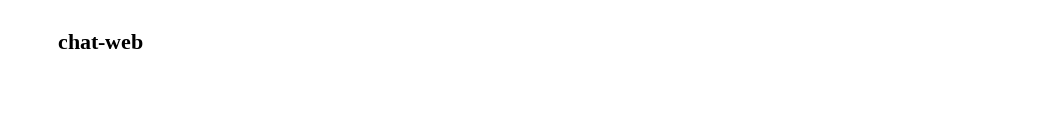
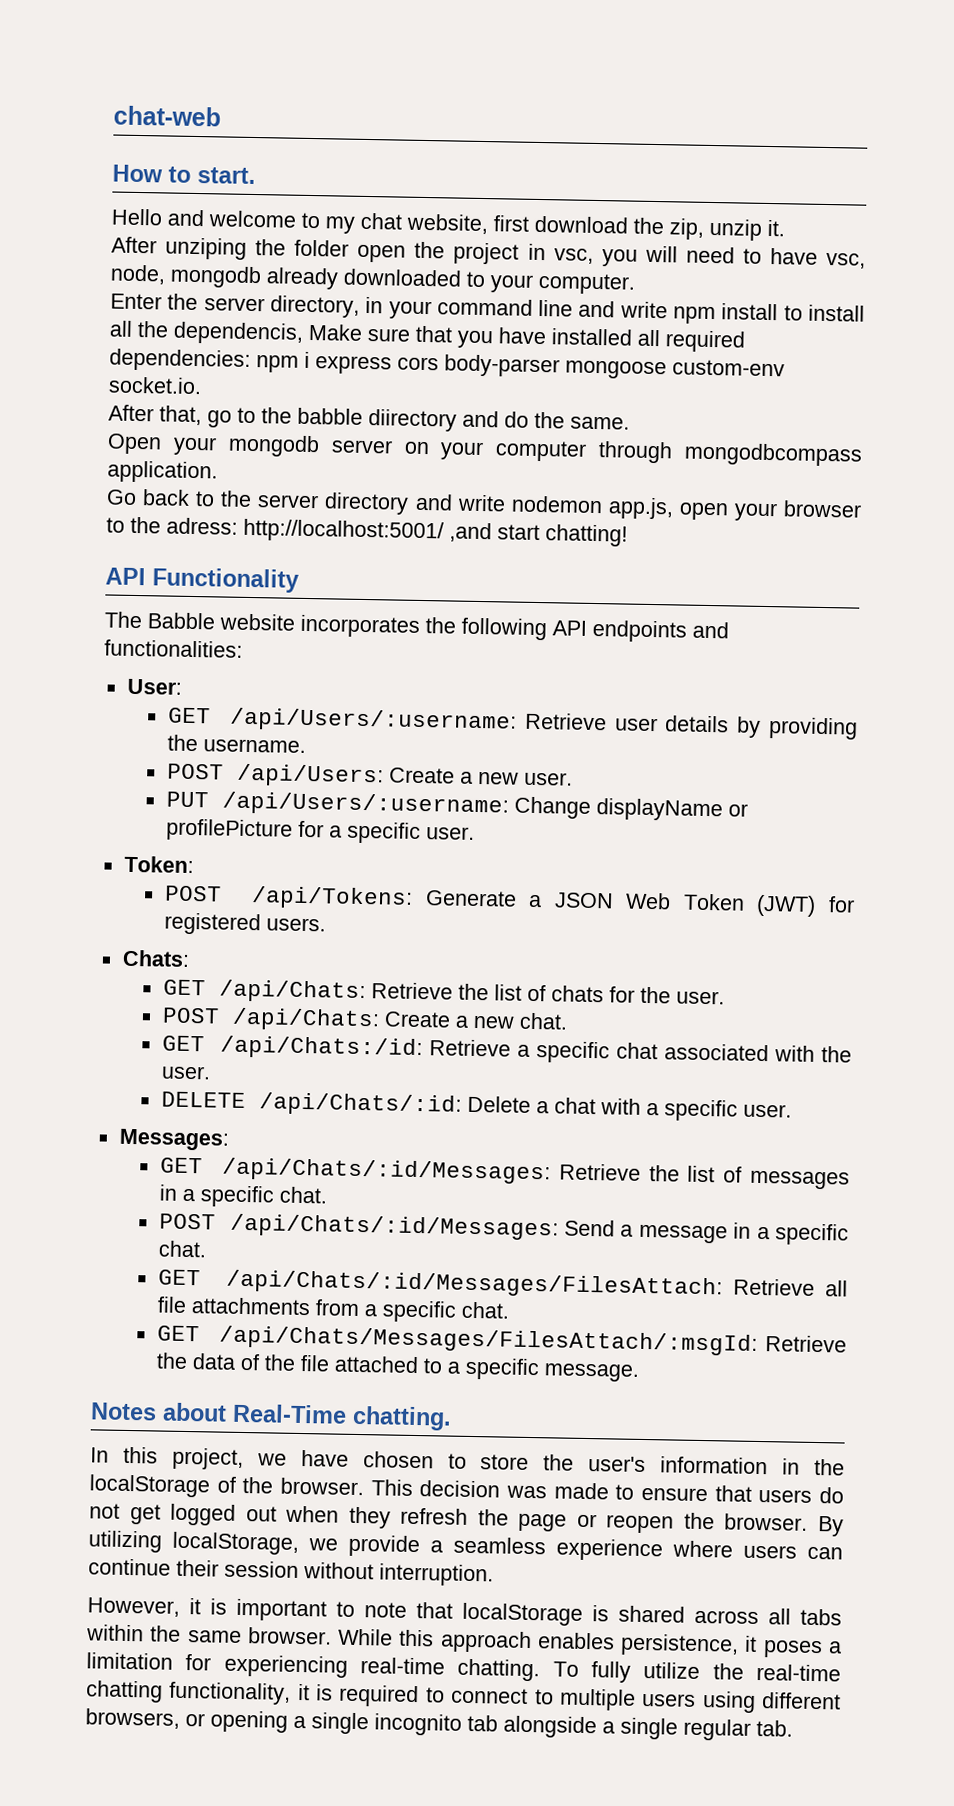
+ How to start.
+ Hello and welcome to my chat website, first download the zip, unzip it.
+ After unziping the folder open the project in vsc, you will need to have vsc, node, mongodb already downloaded to your computer.
+ Enter the server directory, in your command line and write npm install to install all the dependencis, Make sure that you have installed all required dependencies: npm i express cors body-parser mongoose custom-env socket.io.
+ After that, go to the babble diirectory and do the same.
+ Open your mongodb server on your computer through mongodbcompass application.
+ Go back to the server directory and write nodemon app.js, open your browser to the adress: http://localhost:5001/ ,and start chatting!
+ API Functionality
+ The Babble website incorporates the following API endpoints and functionalities:
+ User:
+ GET /api/Users/:username: Retrieve user details by providing the username.
+ POST /api/Users: Create a new user.
+ PUT /api/Users/:username: Change displayName or profilePicture for a specific user.
+ Token:
+ POST /api/Tokens: Generate a JSON Web Token (JWT) for registered users.
+ Chats:
+ GET /api/Chats: Retrieve the list of chats for the user.
+ POST /api/Chats: Create a new chat.
+ GET /api/Chats:/id: Retrieve a specific chat associated with the user.
+ DELETE /api/Chats/:id: Delete a chat with a specific user.
+ Messages:
+ GET /api/Chats/:id/Messages: Retrieve the list of messages in a specific chat.
+ POST /api/Chats/:id/Messages: Send a message in a specific chat.
+ GET /api/Chats/:id/Messages/FilesAttach: Retrieve all file attachments from a specific chat.
+ GET /api/Chats/Messages/FilesAttach/:msgId: Retrieve the data of the file attached to a specific message.
+ Notes about Real-Time chatting.
+ In this project, we have chosen to store the user's information in the localStorage of the browser. This decision was made to ensure that users do not get logged out when they refresh the page or reopen the browser. By utilizing localStorage, we provide a seamless experience where users can continue their session without interruption.
+ However, it is important to note that localStorage is shared across all tabs within the same browser. While this approach enables persistence, it poses a limitation for experiencing real-time chatting. To fully utilize the real-time chatting functionality, it is required to connect to multiple users using different browsers, or opening a single incognito tab alongside a single regular tab.

